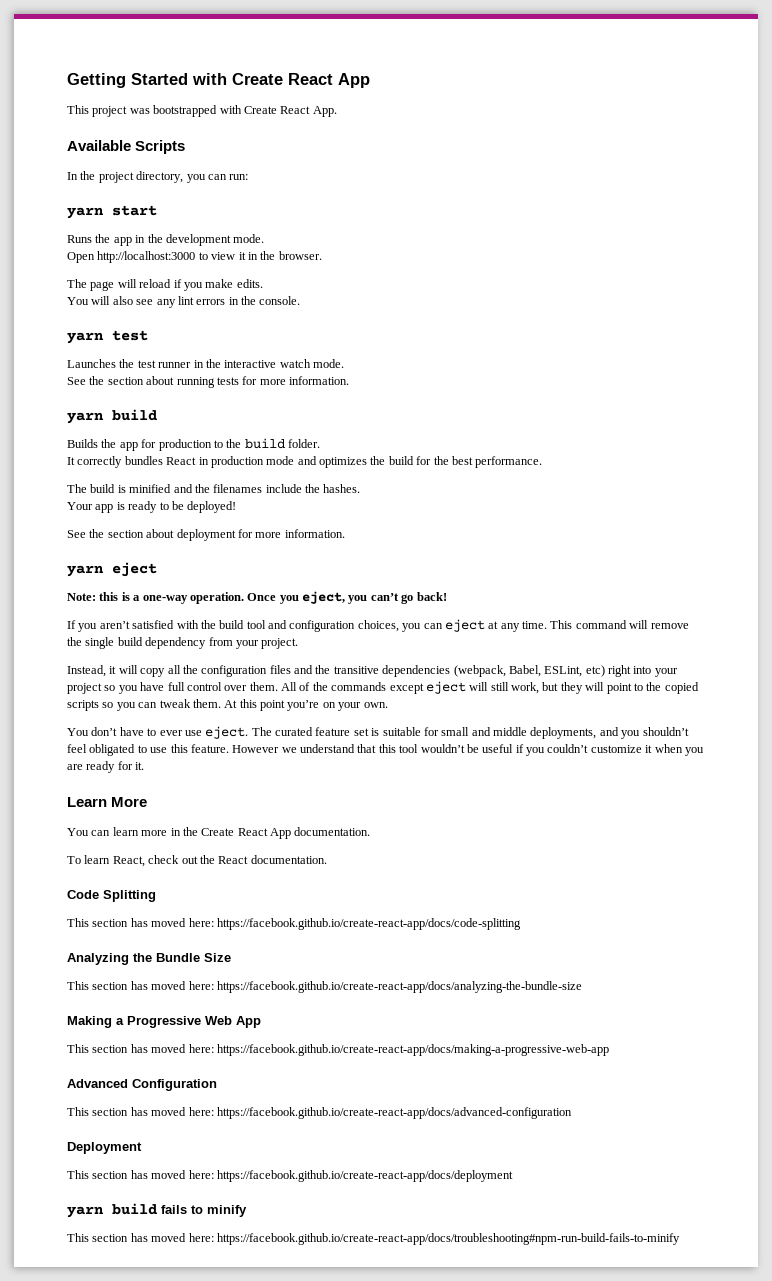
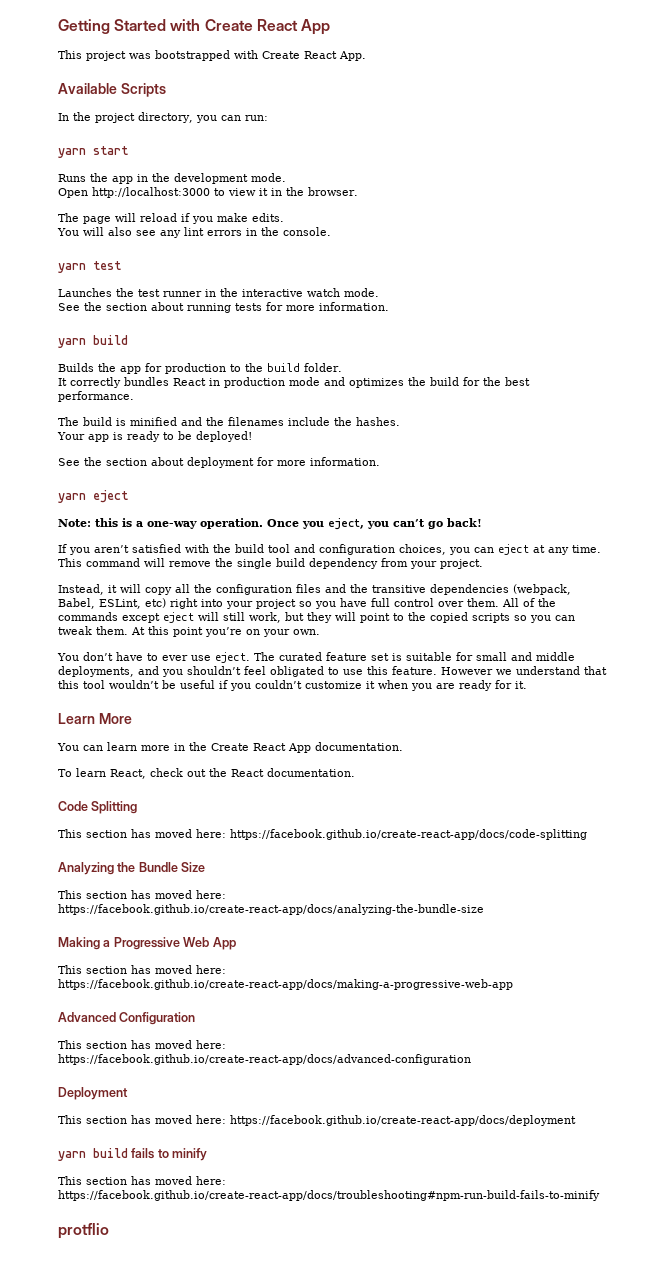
+ protflio

